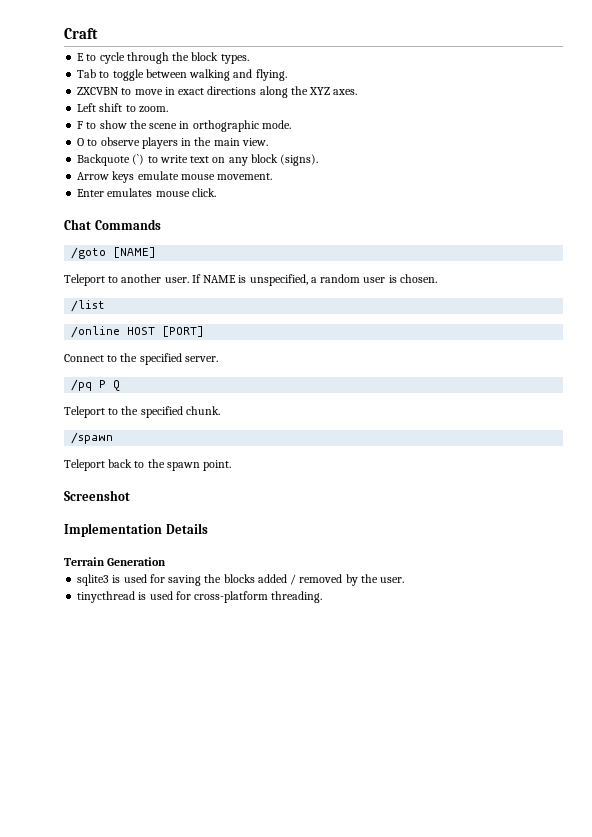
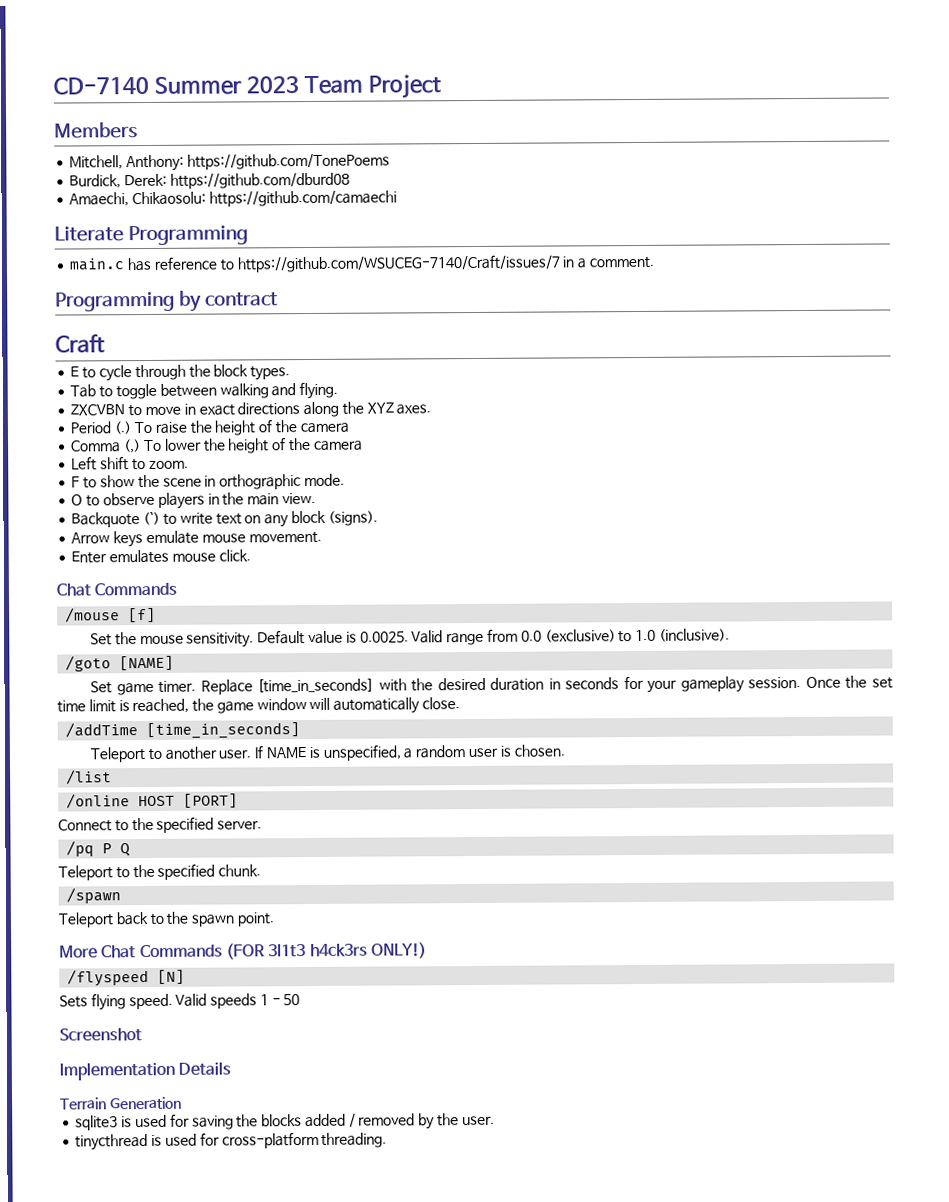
+ CD-7140 Summer 2023 Team Project
+ Members
+ Mitchell, Anthony: https://github.com/TonePoems
+ Burdick, Derek: https://github.com/dburd08
+ Amaechi, Chikaosolu: https://github.com/camaechi
+ Literate Programming
+ main.c has reference to https://github.com/WSUCEG-7140/Craft/issues/7 in a comment.
+ Programming by contract
+ Period (.) To raise the height of the camera
+ Comma (,) To lower the height of the camera
+ /mouse [f]
+ Set the mouse sensitivity. Default value is 0.0025. Valid range from 0.0 (exclusive) to 1.0 (inclusive).
  /goto [NAME]
+ Set game timer. Replace [time_in_seconds] with the desired duration in seconds for your gameplay session. Once the set time limit is reached, the game window will automatically close.
+ /addTime [time_in_seconds]
+ More Chat Commands (FOR 3l1t3 h4ck3rs ONLY!)
+ /flyspeed [N]
+ Sets flying speed. Valid speeds 1 - 50

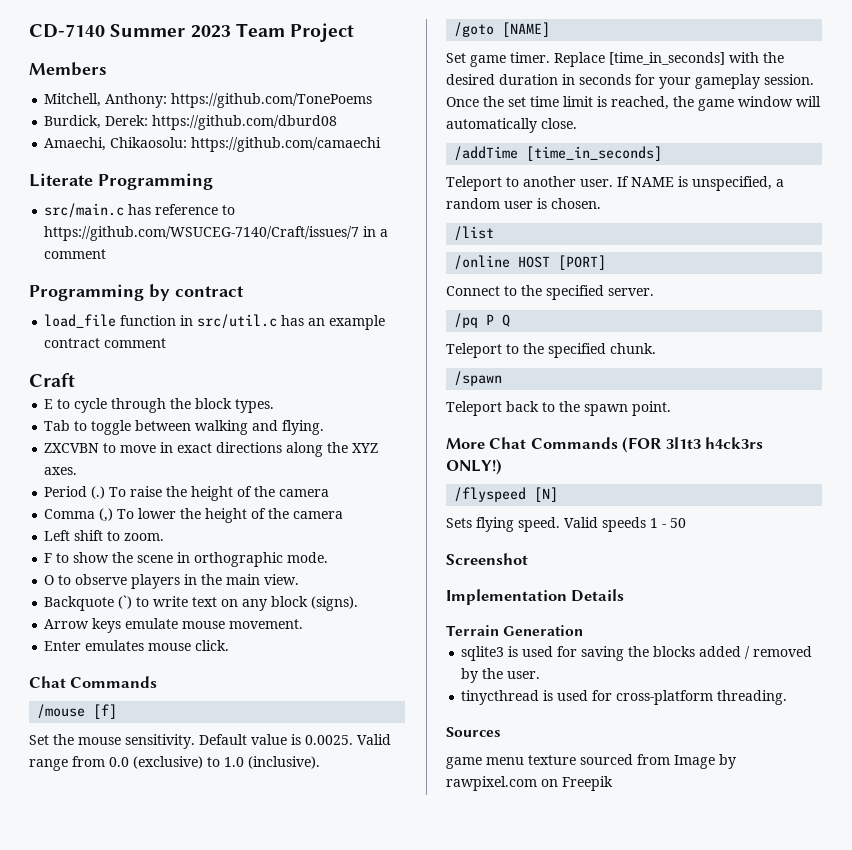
- main.c has reference to https://github.com/WSUCEG-7140/Craft/issues/7 in a comment.
+ src/main.c has reference to https://github.com/WSUCEG-7140/Craft/issues/7 in a comment
+ load_file function in src/util.c has an example contract comment
+ Sources
+ game menu texture sourced from Image by rawpixel.com on Freepik

